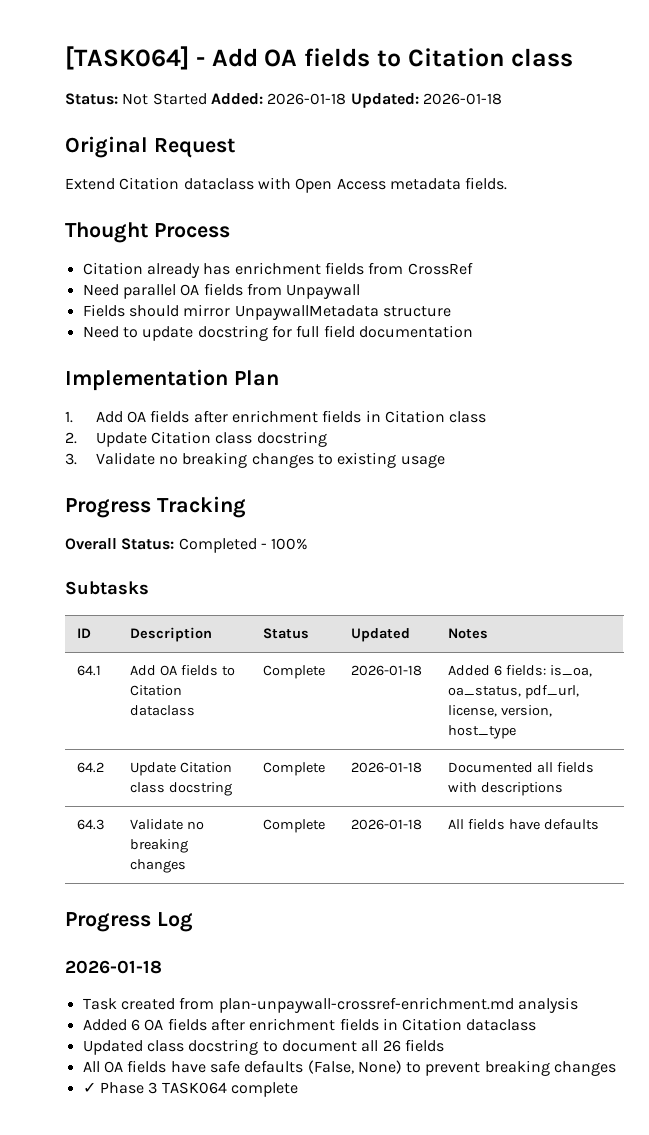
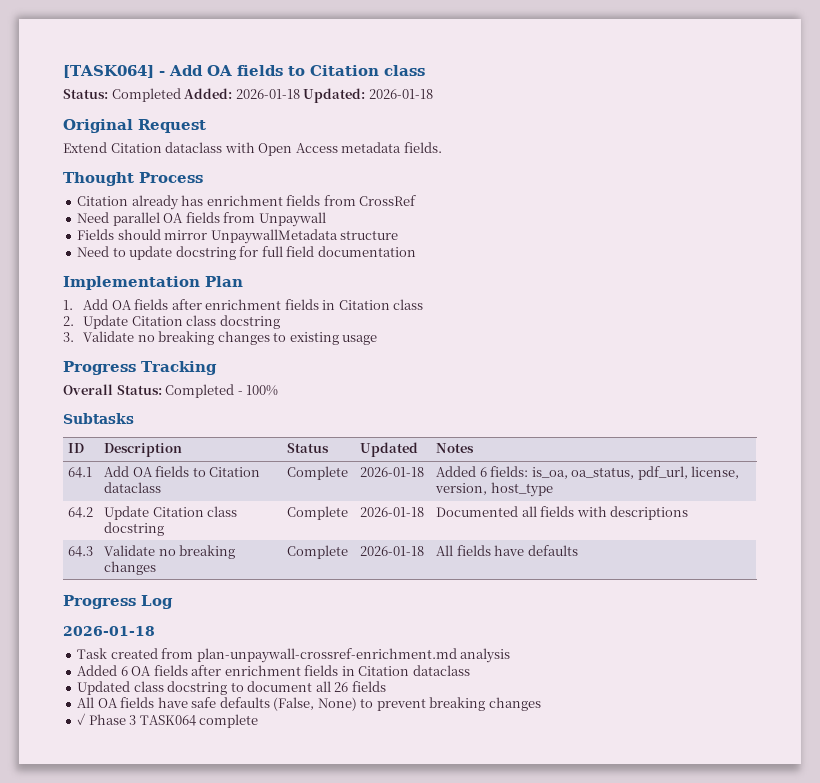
- Status: Not Started Added: 2026-01-18 Updated: 2026-01-18
+ Status: Completed Added: 2026-01-18 Updated: 2026-01-18

